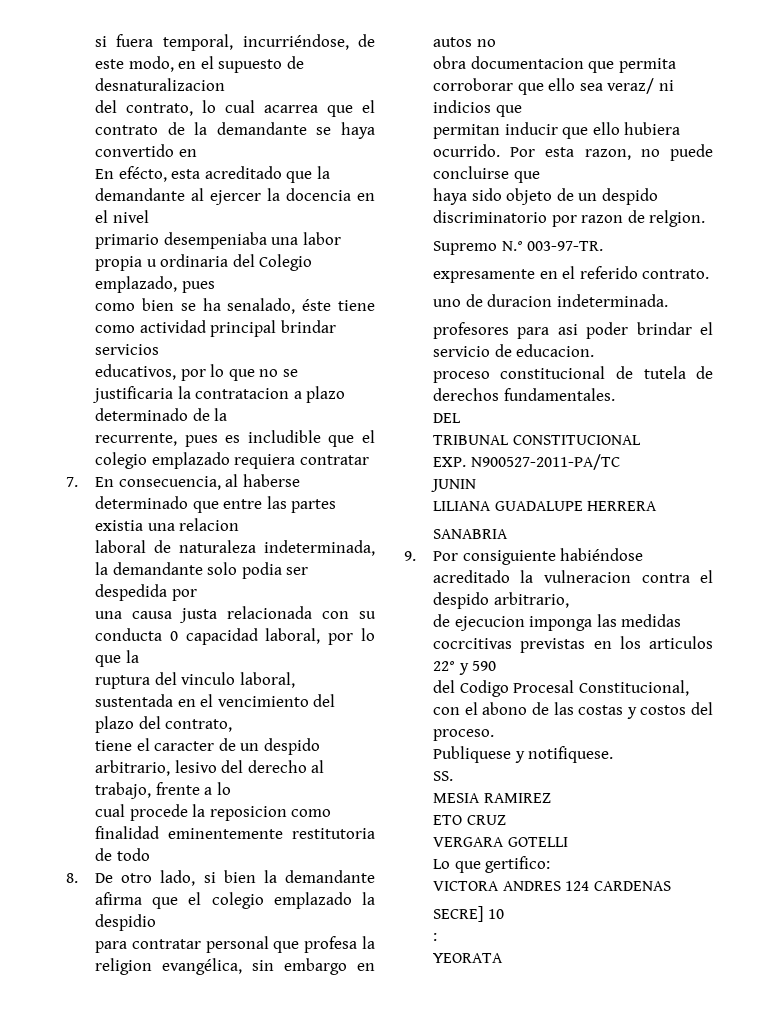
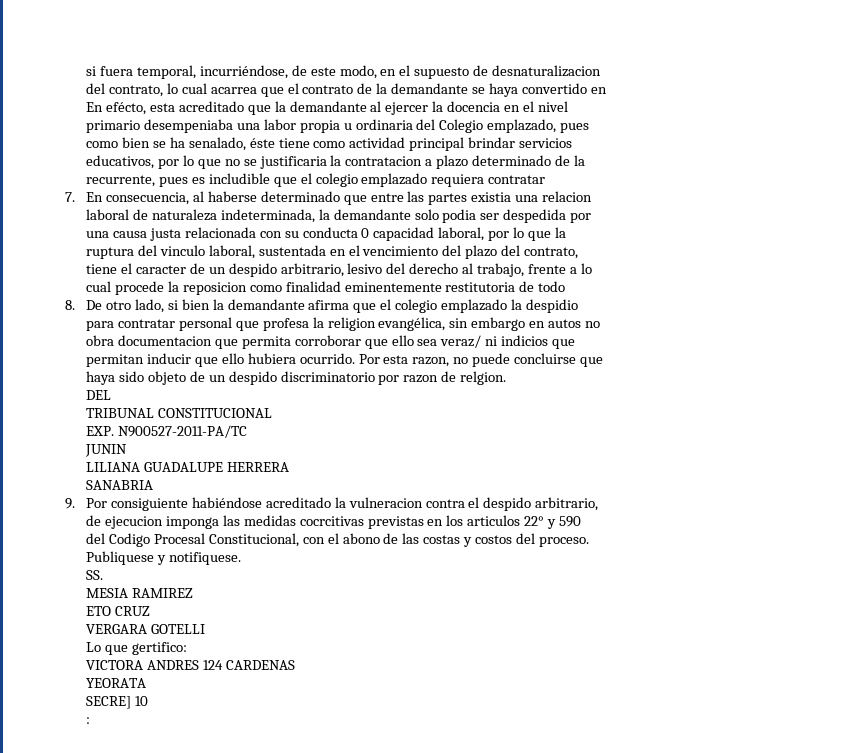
- Supremo N.° 003-97-TR.
- expresamente en el referido contrato.
- uno de duracion indeterminada.
- profesores para asi poder brindar el servicio de educacion.
- proceso constitucional de tutela de derechos fundamentales.
+ YEORATA
- YEORATA

